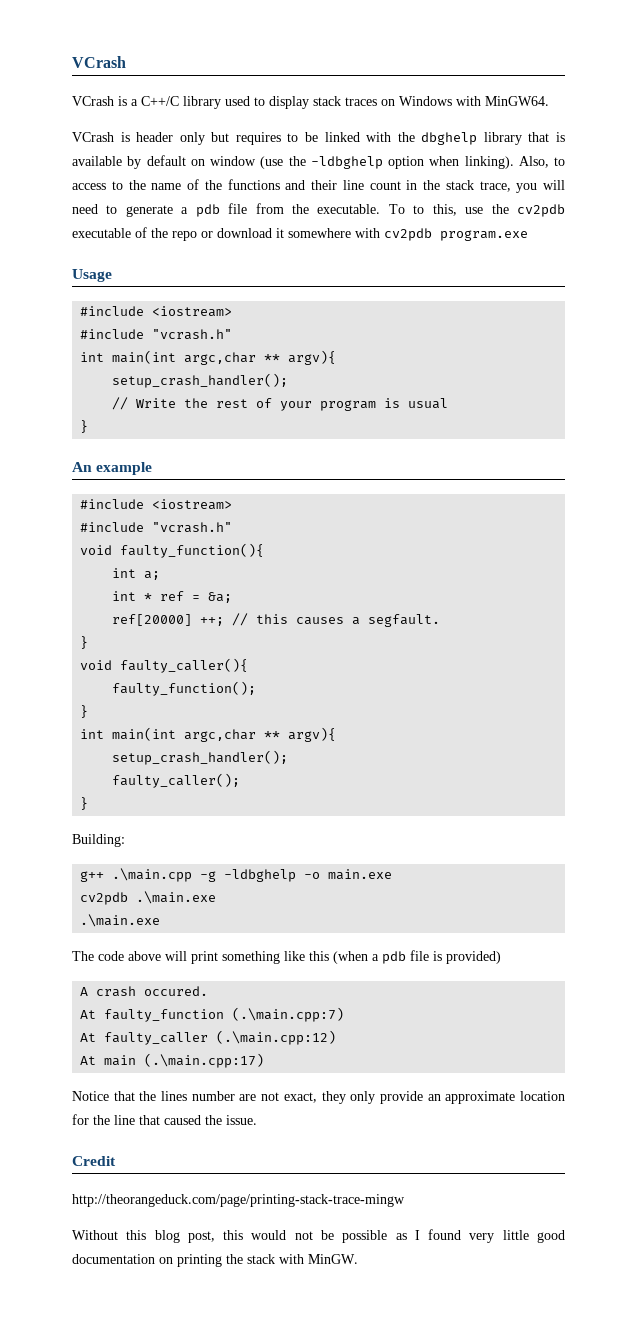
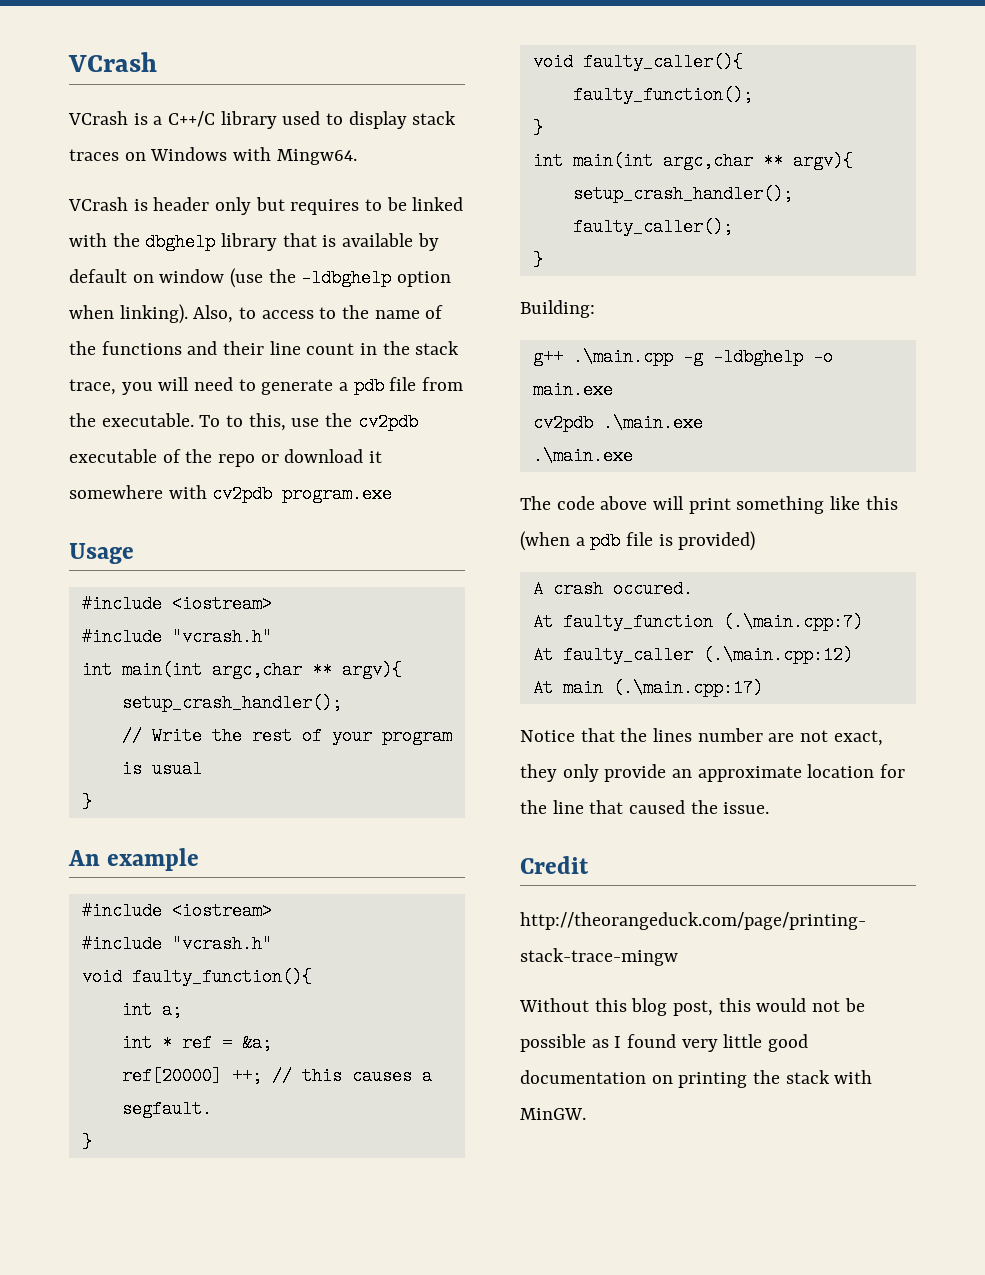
- VCrash is a C++/C library used to display stack traces on Windows with MinGW64.
+ VCrash is a C++/C library used to display stack traces on Windows with Mingw64.

